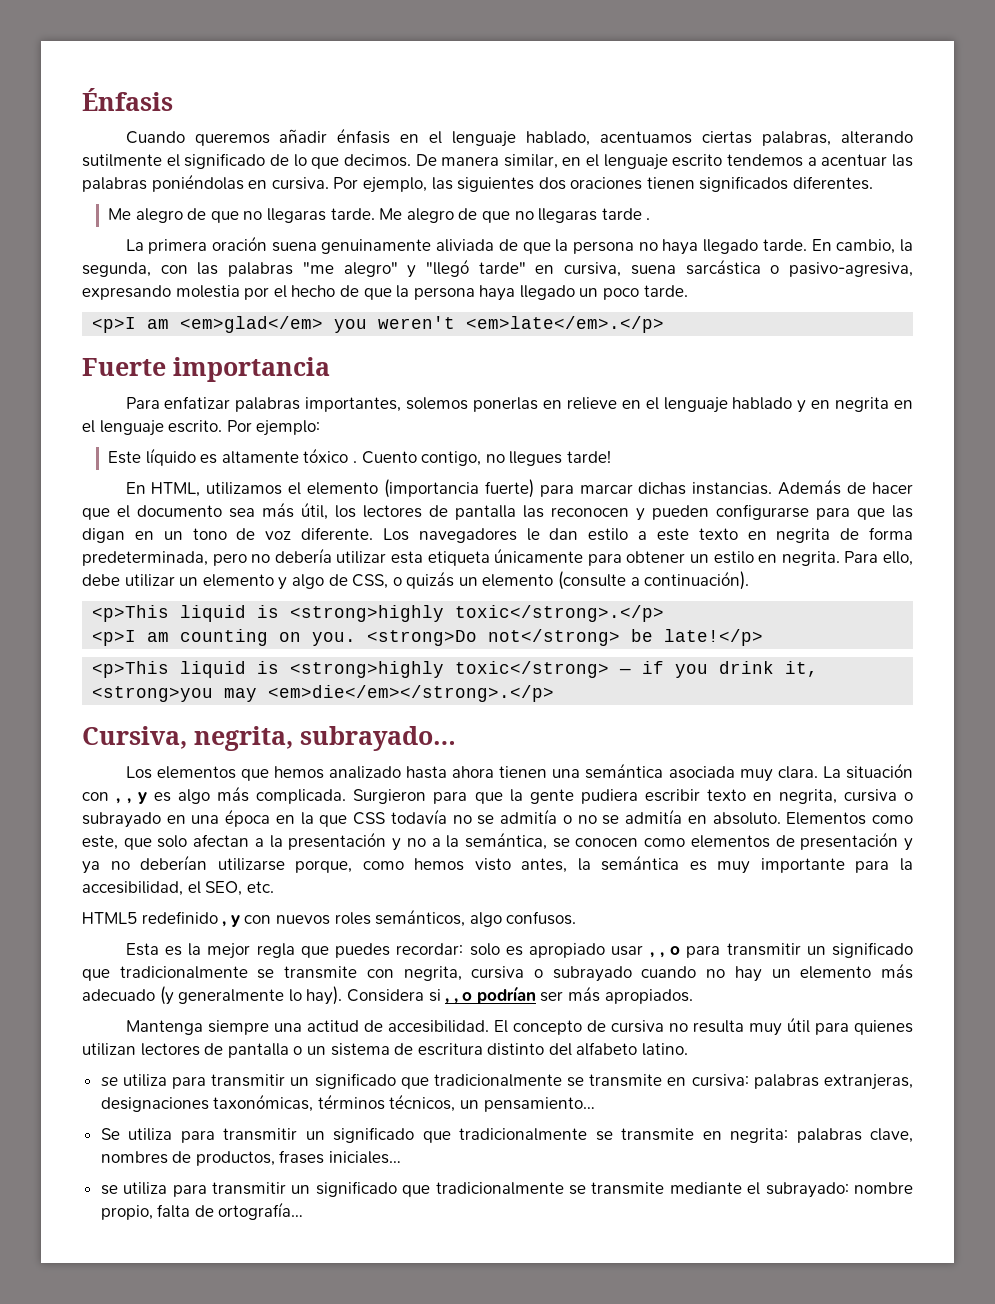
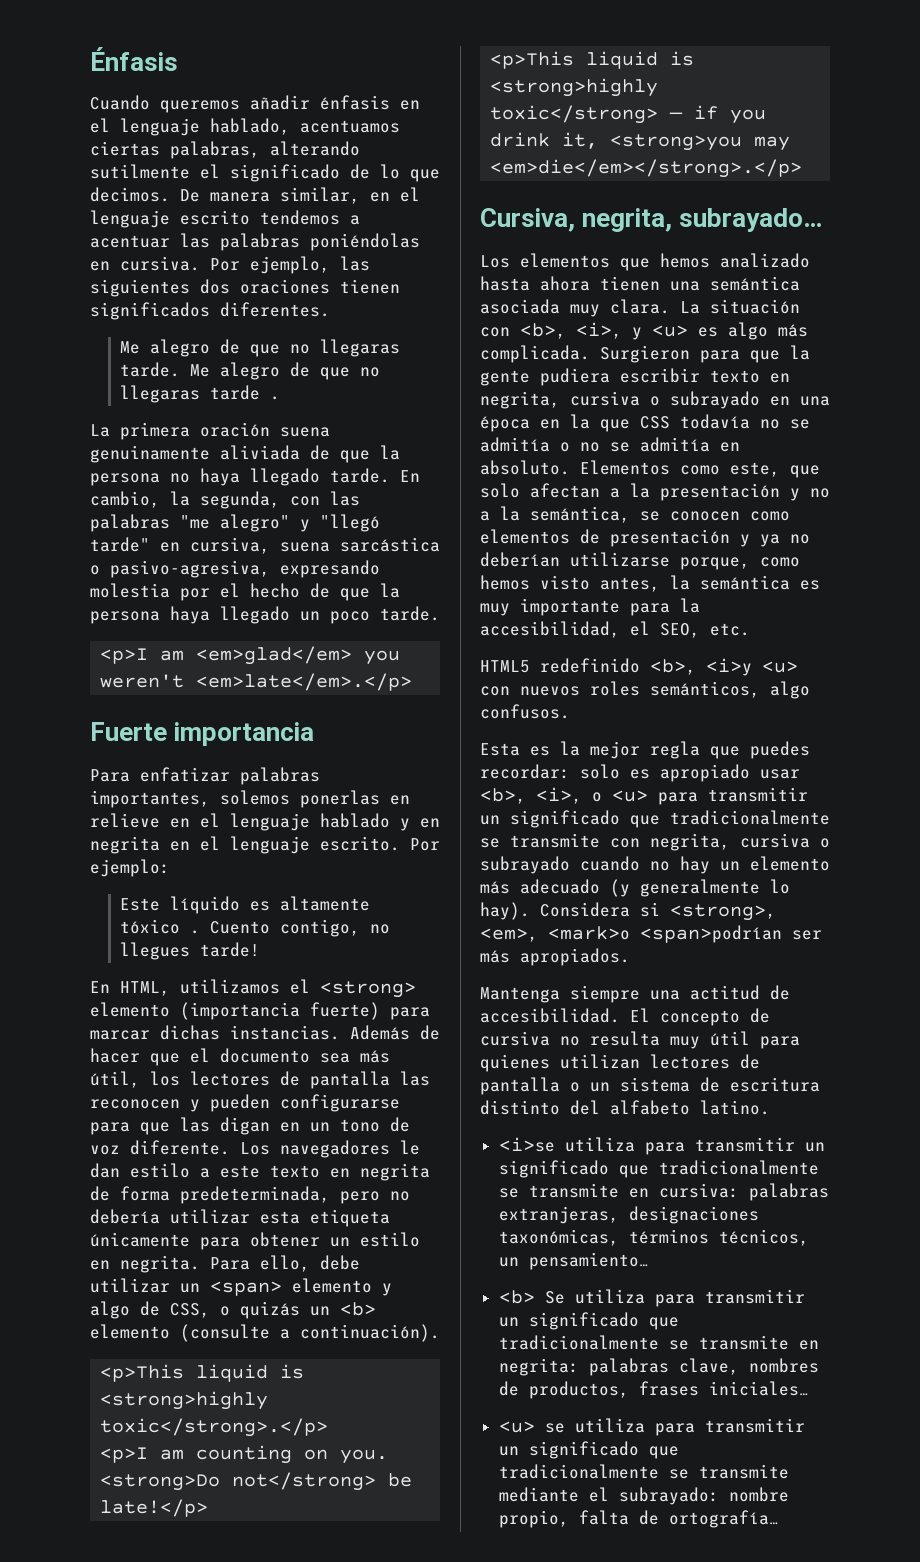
- En HTML, utilizamos el elemento (importancia fuerte) para marcar dichas instancias.
+ En HTML, utilizamos el <strong> elemento (importancia fuerte) para marcar dichas instancias.
- Para ello, debe utilizar un elemento y algo de CSS, o quizás un elemento (consulte a continuación).
+ Para ello, debe utilizar un <span> elemento y algo de CSS, o quizás un <b> elemento (consulte a continuación).
- La situación con , , y es algo más complicada.
+ La situación con <b>, <i>, y <u> es algo más complicada.
- HTML5 redefinido , y con nuevos roles semánticos, algo confusos.
+ HTML5 redefinido <b>, <i>y <u> con nuevos roles semánticos, algo confusos.
- Esta es la mejor regla que puedes recordar: solo es apropiado usar , , o para transmitir un significado que tradicionalmente se transmite con negrita, cursiva o subrayado cuando no hay un elemento más adecuado (y generalmente lo hay).
+ Esta es la mejor regla que puedes recordar: solo es apropiado usar <b>, <i>, o <u> para transmitir un significado que tradicionalmente se transmite con negrita, cursiva o subrayado cuando no hay un elemento más adecuado (y generalmente lo hay).
- Considera si , , o podrían ser más apropiados.
+ Considera si <strong>, <em>, <mark>o <span>podrían ser más apropiados.
- se utiliza para transmitir un significado que tradicionalmente se transmite en cursiva: palabras extranjeras, designaciones taxonómicas, términos técnicos, un pensamiento…
+ <i>se utiliza para transmitir un significado que tradicionalmente se transmite en cursiva: palabras extranjeras, designaciones taxonómicas, términos técnicos, un pensamiento…
- Se utiliza para transmitir un significado que tradicionalmente se transmite en negrita: palabras clave, nombres de productos, frases iniciales…
+ <b> Se utiliza para transmitir un significado que tradicionalmente se transmite en negrita: palabras clave, nombres de productos, frases iniciales…
- se utiliza para transmitir un significado que tradicionalmente se transmite mediante el subrayado: nombre propio, falta de ortografía…
+ <u> se utiliza para transmitir un significado que tradicionalmente se transmite mediante el subrayado: nombre propio, falta de ortografía…

